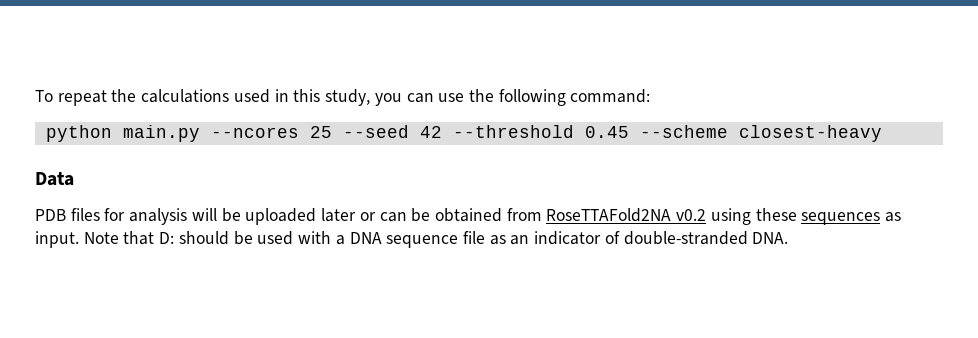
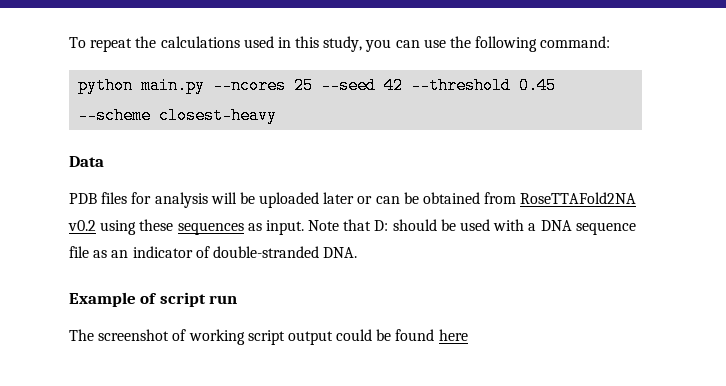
+ Example of script run
+ The screenshot of working script output could be found here

